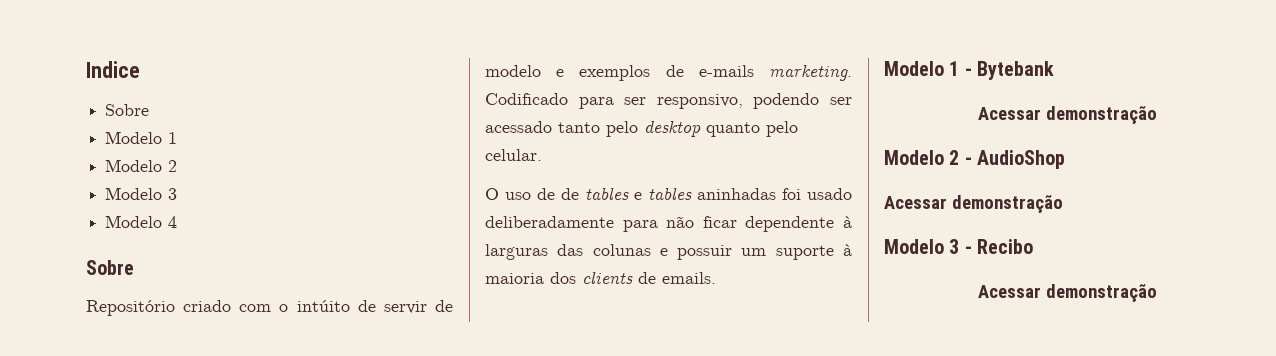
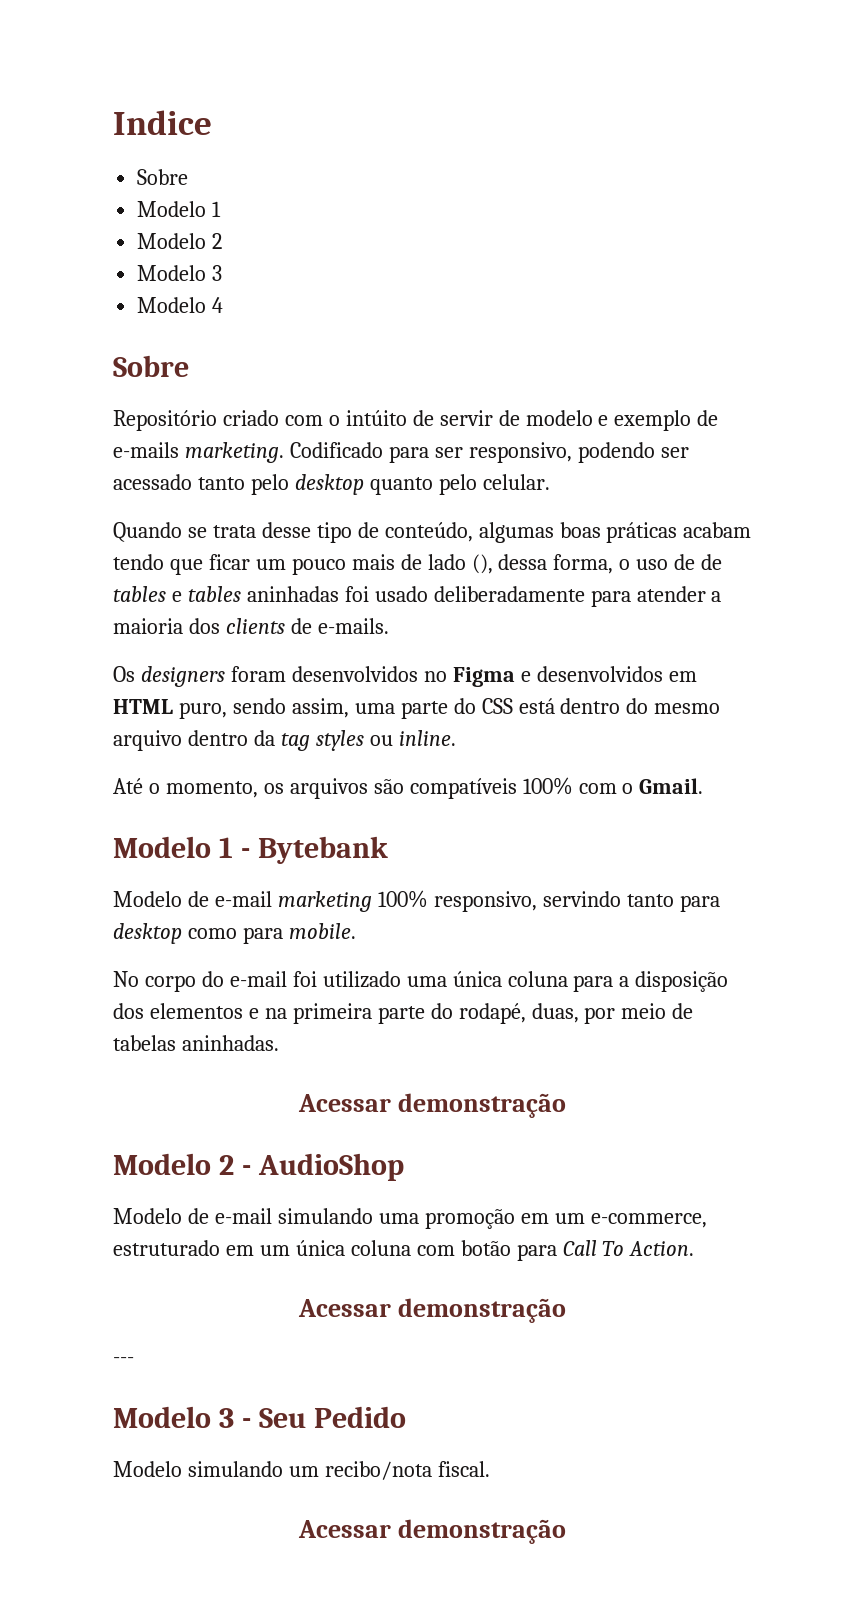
- Repositório criado com o intúito de servir de modelo e exemplos de e-mails marketing.
+ Repositório criado com o intúito de servir de modelo e exemplo de e-mails marketing.
- O uso de de tables e tables aninhadas foi usado deliberadamente para não ficar dependente à larguras das colunas e possuir um suporte à maioria dos clients de emails.
+ Quando se trata desse tipo de conteúdo, algumas boas práticas acabam tendo que ficar um pouco mais de lado (), dessa forma, o uso de de tables e tables aninhadas foi usado deliberadamente para atender a maioria dos clients de e-mails.
+ Os designers foram desenvolvidos no Figma e desenvolvidos em HTML puro, sendo assim, uma parte do CSS está dentro do mesmo arquivo dentro da tag styles ou inline.
+ Até o momento, os arquivos são compatíveis 100% com o Gmail.
  Modelo 1 - Bytebank
+ Modelo de e-mail marketing 100% responsivo, servindo tanto para desktop como para mobile.
+ No corpo do e-mail foi utilizado uma única coluna para a disposição dos elementos e na primeira parte do rodapé, duas, por meio de tabelas aninhadas.
  Modelo 2 - AudioShop
+ Modelo de e-mail simulando uma promoção em um e-commerce, estruturado em um única coluna com botão para Call To Action.
  Acessar demonstração
+ ---
- Modelo 3 - Recibo
+ Modelo 3 - Seu Pedido
+ Modelo simulando um recibo/nota fiscal.

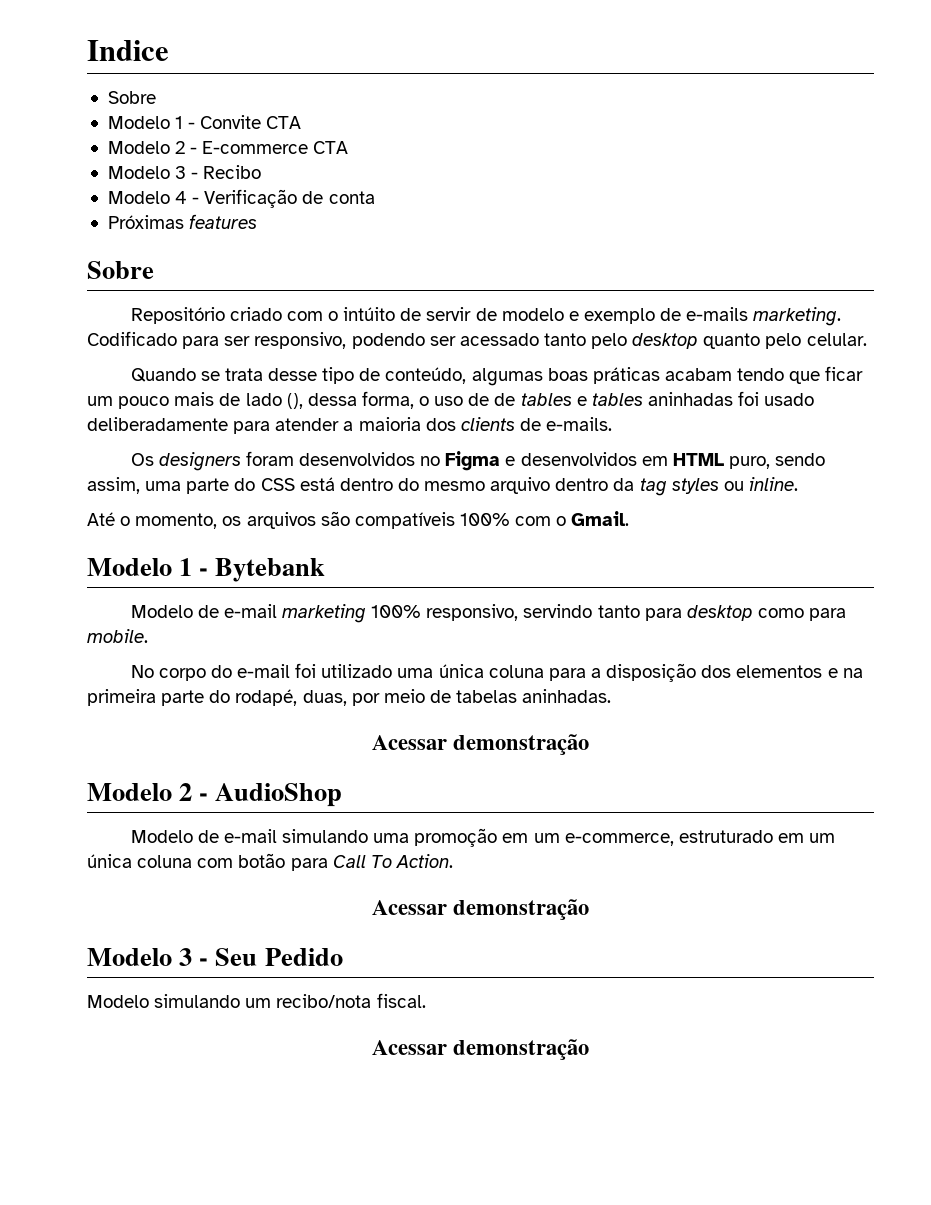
  Indice
  Sobre
- Modelo 1
- Modelo 2
- Modelo 3
+ Modelo 1 - Convite CTA
+ Modelo 2 - E-commerce CTA
+ Modelo 3 - Recibo
- Modelo 4
+ Modelo 4 - Verificação de conta
+ Próximas features
- ---

